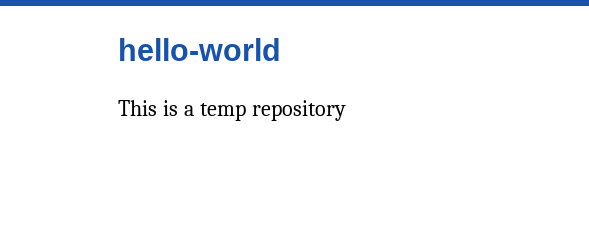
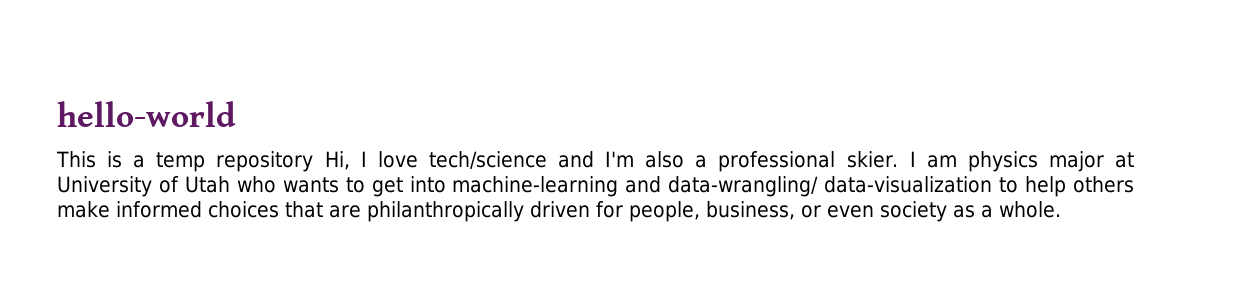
- This is a temp repository
+ This is a temp repository Hi, I love tech/science and I'm also a professional skier. I am physics major at University of Utah who wants to get into machine-learning and data-wrangling/ data-visualization to help others make informed choices that are philanthropically driven for people, business, or even society as a whole.

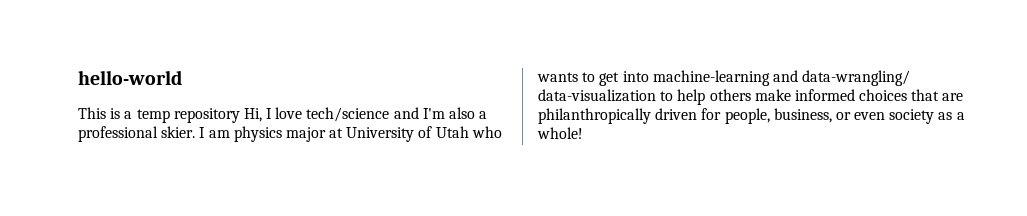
- I am physics major at University of Utah who wants to get into machine-learning and data-wrangling/ data-visualization to help others make informed choices that are philanthropically driven for people, business, or even society as a whole.
+ I am physics major at University of Utah who wants to get into machine-learning and data-wrangling/ data-visualization to help others make informed choices that are philanthropically driven for people, business, or even society as a whole!

